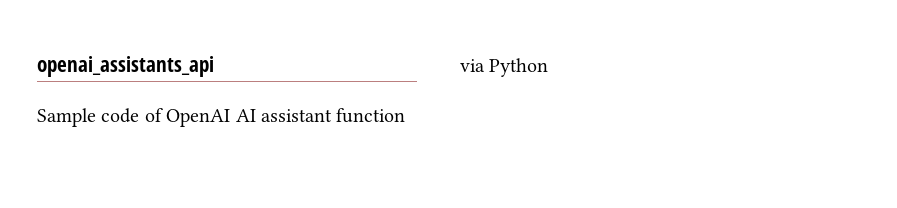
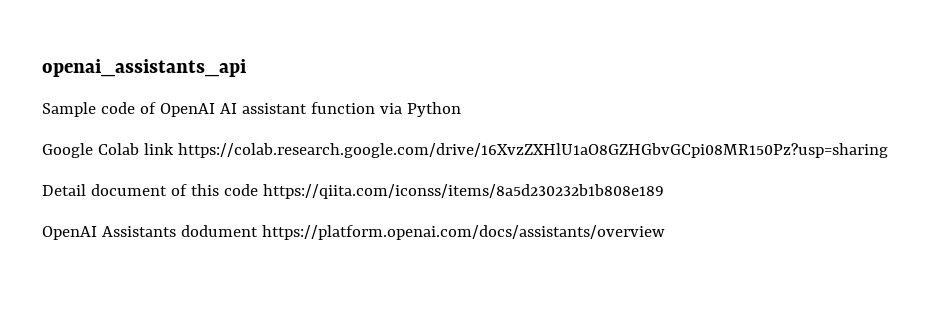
+ Google Colab link https://colab.research.google.com/drive/16XvzZXHlU1aO8GZHGbvGCpi08MR150Pz?usp=sharing
+ Detail document of this code https://qiita.com/iconss/items/8a5d230232b1b808e189
+ OpenAI Assistants dodument https://platform.openai.com/docs/assistants/overview

